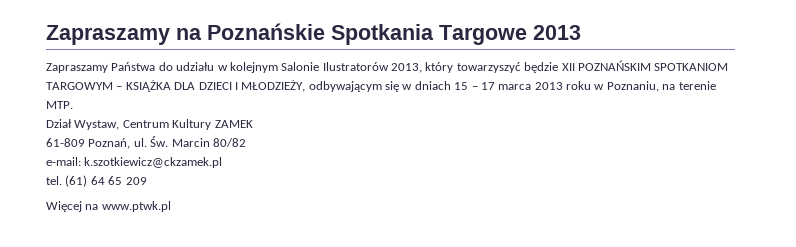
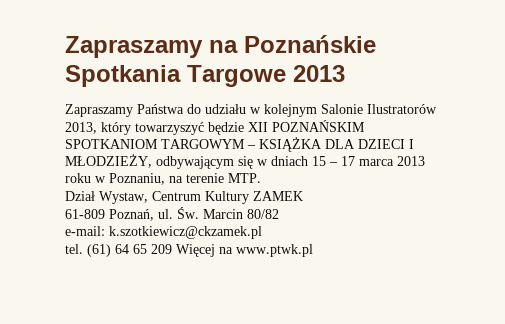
- (61) 64 65 209
- Więcej na www.ptwk.pl
+ (61) 64 65 209 Więcej na www.ptwk.pl

